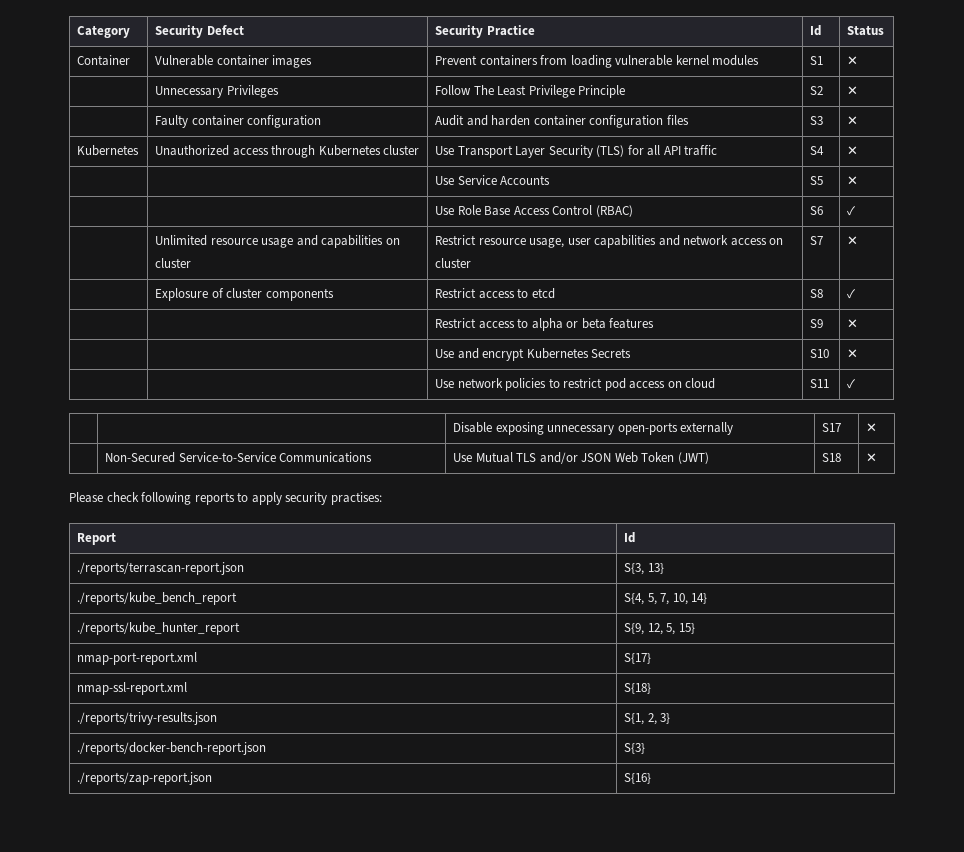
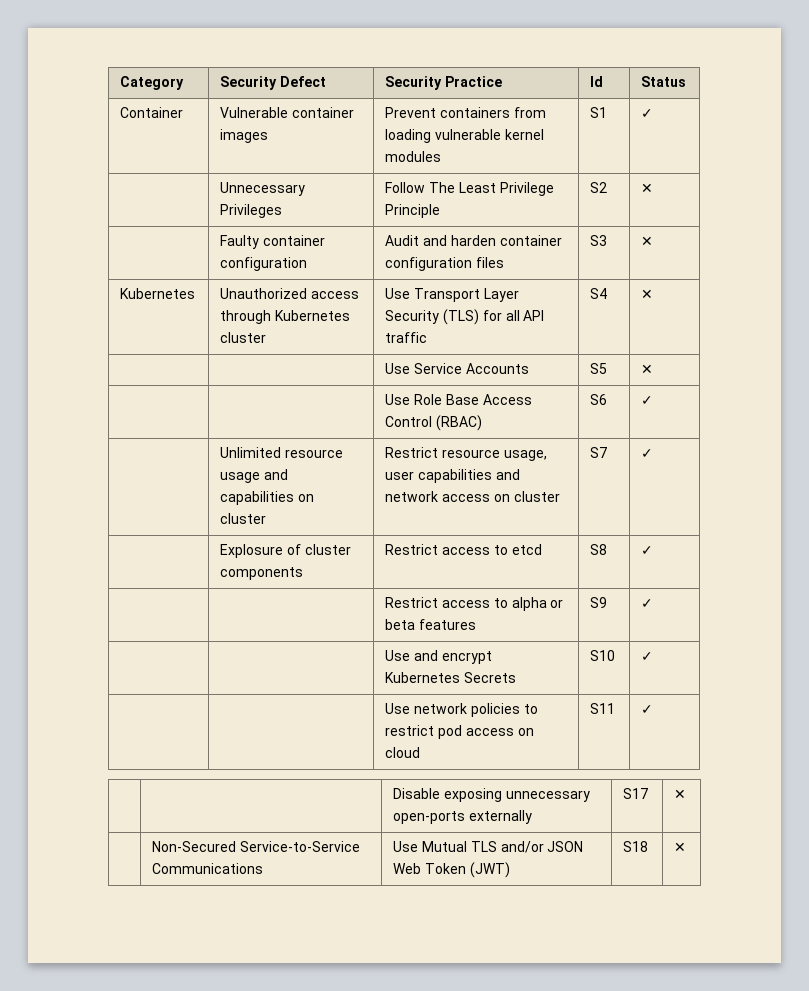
- Container | Vulnerable container images | Prevent containers from loading vulnerable kernel modules | S1 | ✕
+ Container | Vulnerable container images | Prevent containers from loading vulnerable kernel modules | S1 | ✓
- | Unlimited resource usage and capabilities on cluster | Restrict resource usage, user capabilities and network access on cluster | S7 | ✕
+ | Unlimited resource usage and capabilities on cluster | Restrict resource usage, user capabilities and network access on cluster | S7 | ✓
- | | Restrict access to alpha or beta features | S9 | ✕
+ | | Restrict access to alpha or beta features | S9 | ✓
- | | Use and encrypt Kubernetes Secrets | S10 | ✕
+ | | Use and encrypt Kubernetes Secrets | S10 | ✓
- Please check following reports to apply security practises:
- Report | Id
- ./reports/terrascan-report.json | S{3, 13}
- ./reports/kube_bench_report | S{4, 5, 7, 10, 14}
- ./reports/kube_hunter_report | S{9, 12, 5, 15}
- nmap-port-report.xml | S{17}
- nmap-ssl-report.xml | S{18}
- ./reports/trivy-results.json | S{1, 2, 3}
- ./reports/docker-bench-report.json | S{3}
- ./reports/zap-report.json | S{16}

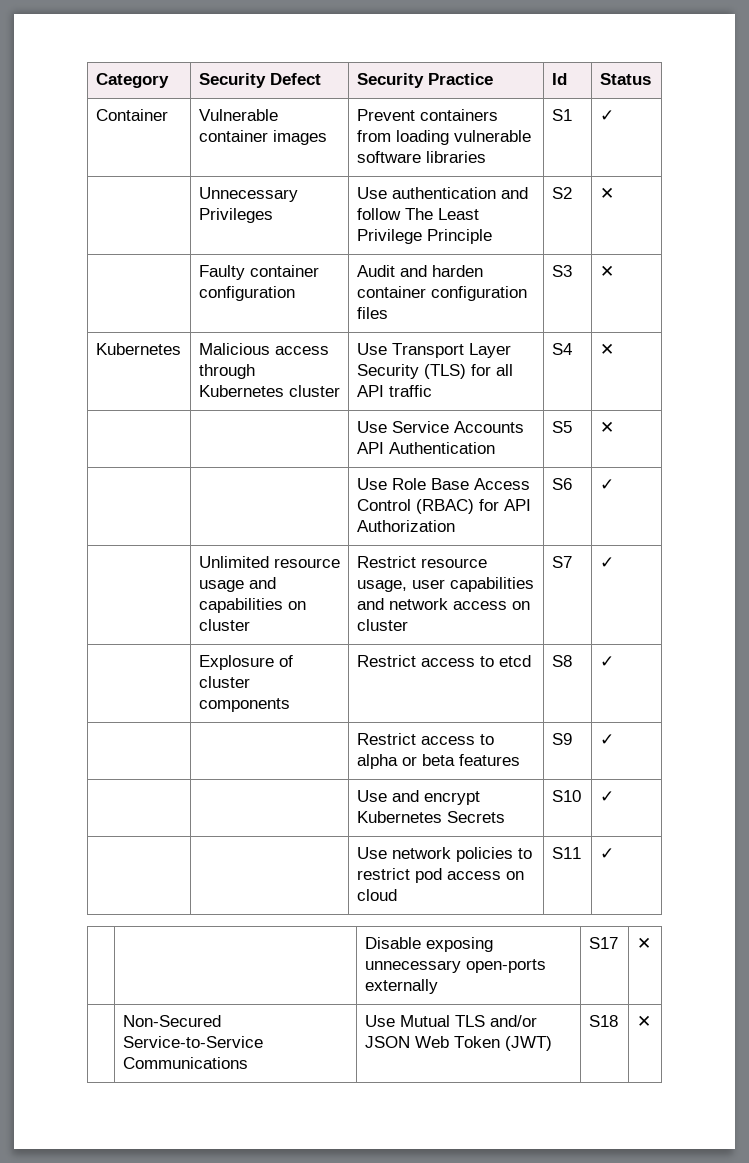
- Container | Vulnerable container images | Prevent containers from loading vulnerable kernel modules | S1 | ✓
+ Container | Vulnerable container images | Prevent containers from loading vulnerable software libraries | S1 | ✓
- | Unnecessary Privileges | Follow The Least Privilege Principle | S2 | ✕
+ | Unnecessary Privileges | Use authentication and follow The Least Privilege Principle | S2 | ✕
- Kubernetes | Unauthorized access through Kubernetes cluster | Use Transport Layer Security (TLS) for all API traffic | S4 | ✕
+ Kubernetes | Malicious access through Kubernetes cluster | Use Transport Layer Security (TLS) for all API traffic | S4 | ✕
- | | Use Service Accounts | S5 | ✕
+ | | Use Service Accounts API Authentication | S5 | ✕
- | | Use Role Base Access Control (RBAC) | S6 | ✓
+ | | Use Role Base Access Control (RBAC) for API Authorization | S6 | ✓

